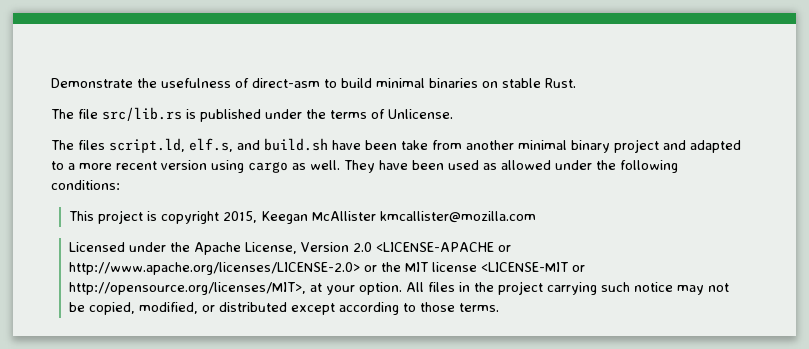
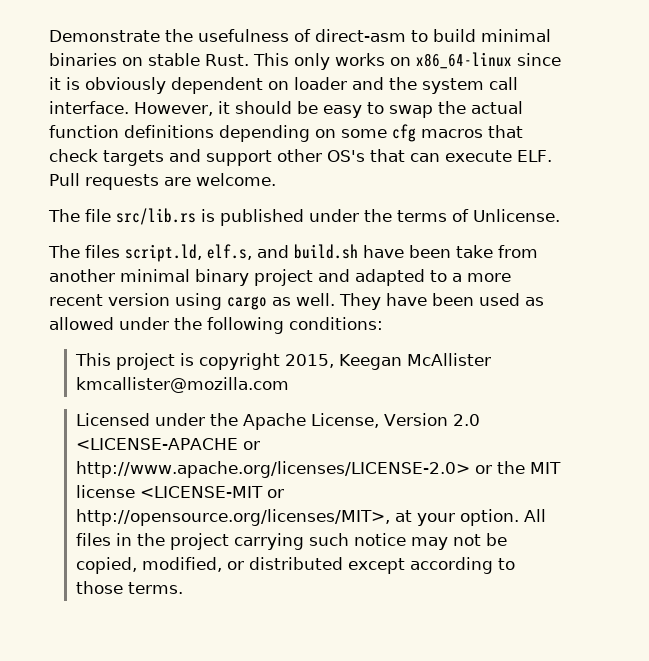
+ This only works on x86_64-linux since it is obviously dependent on loader and the system call interface. However, it should be easy to swap the actual function definitions depending on some cfg macros that check targets and support other OS's that can execute ELF. Pull requests are welcome.

